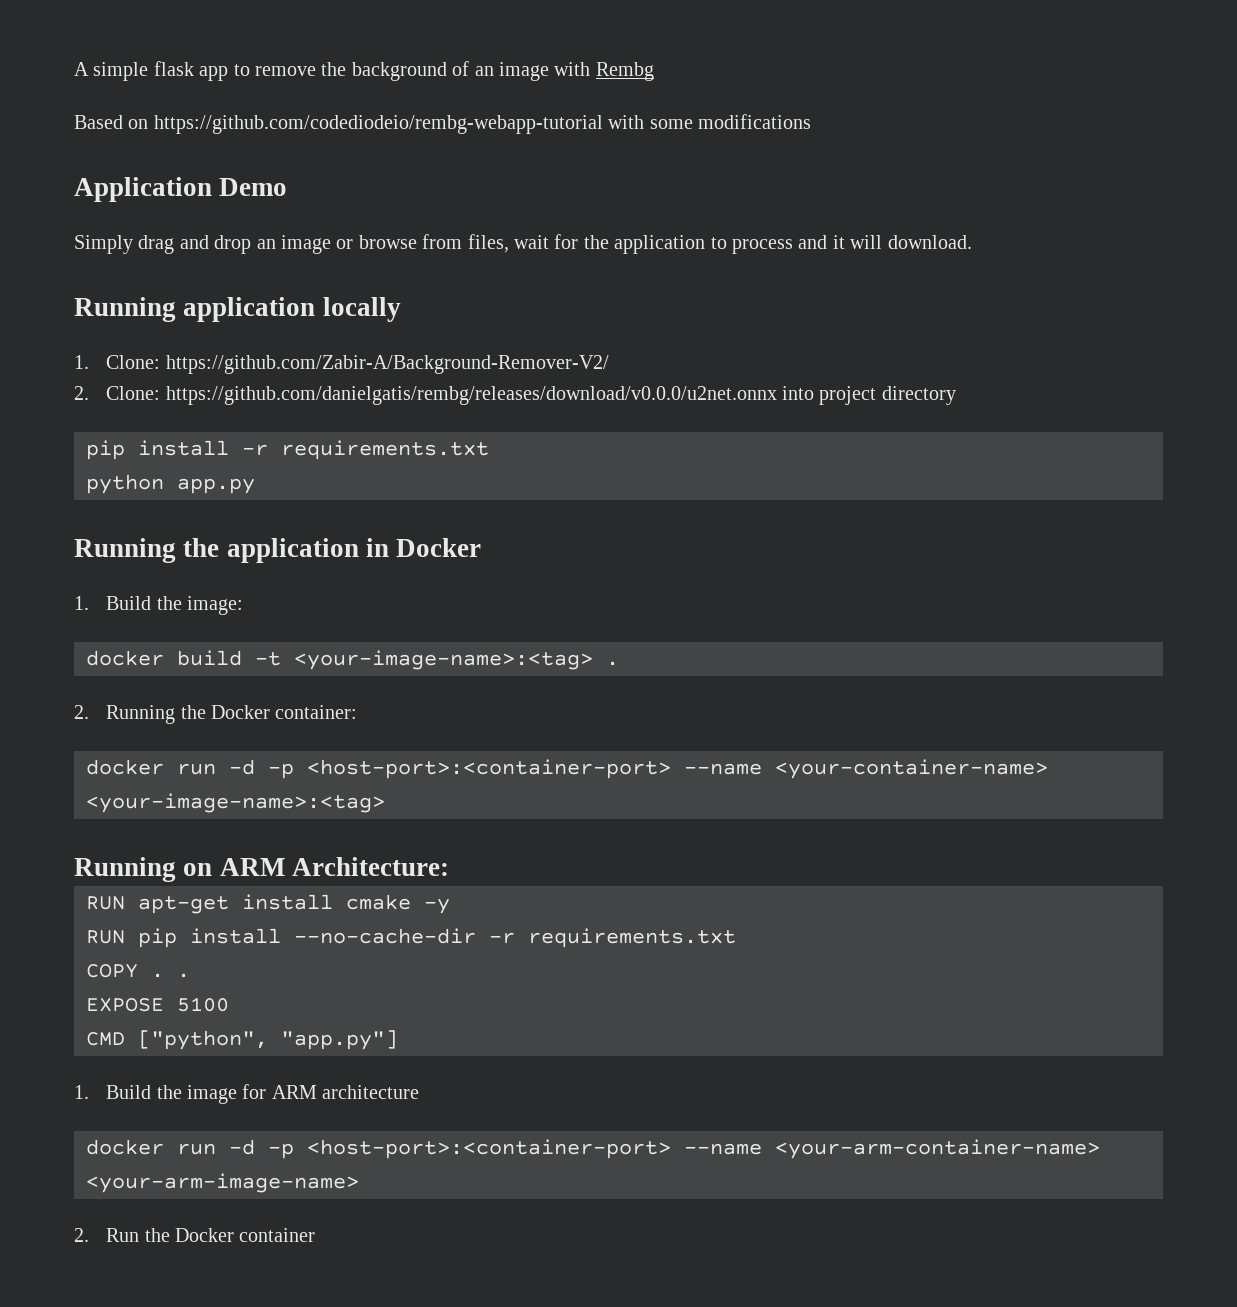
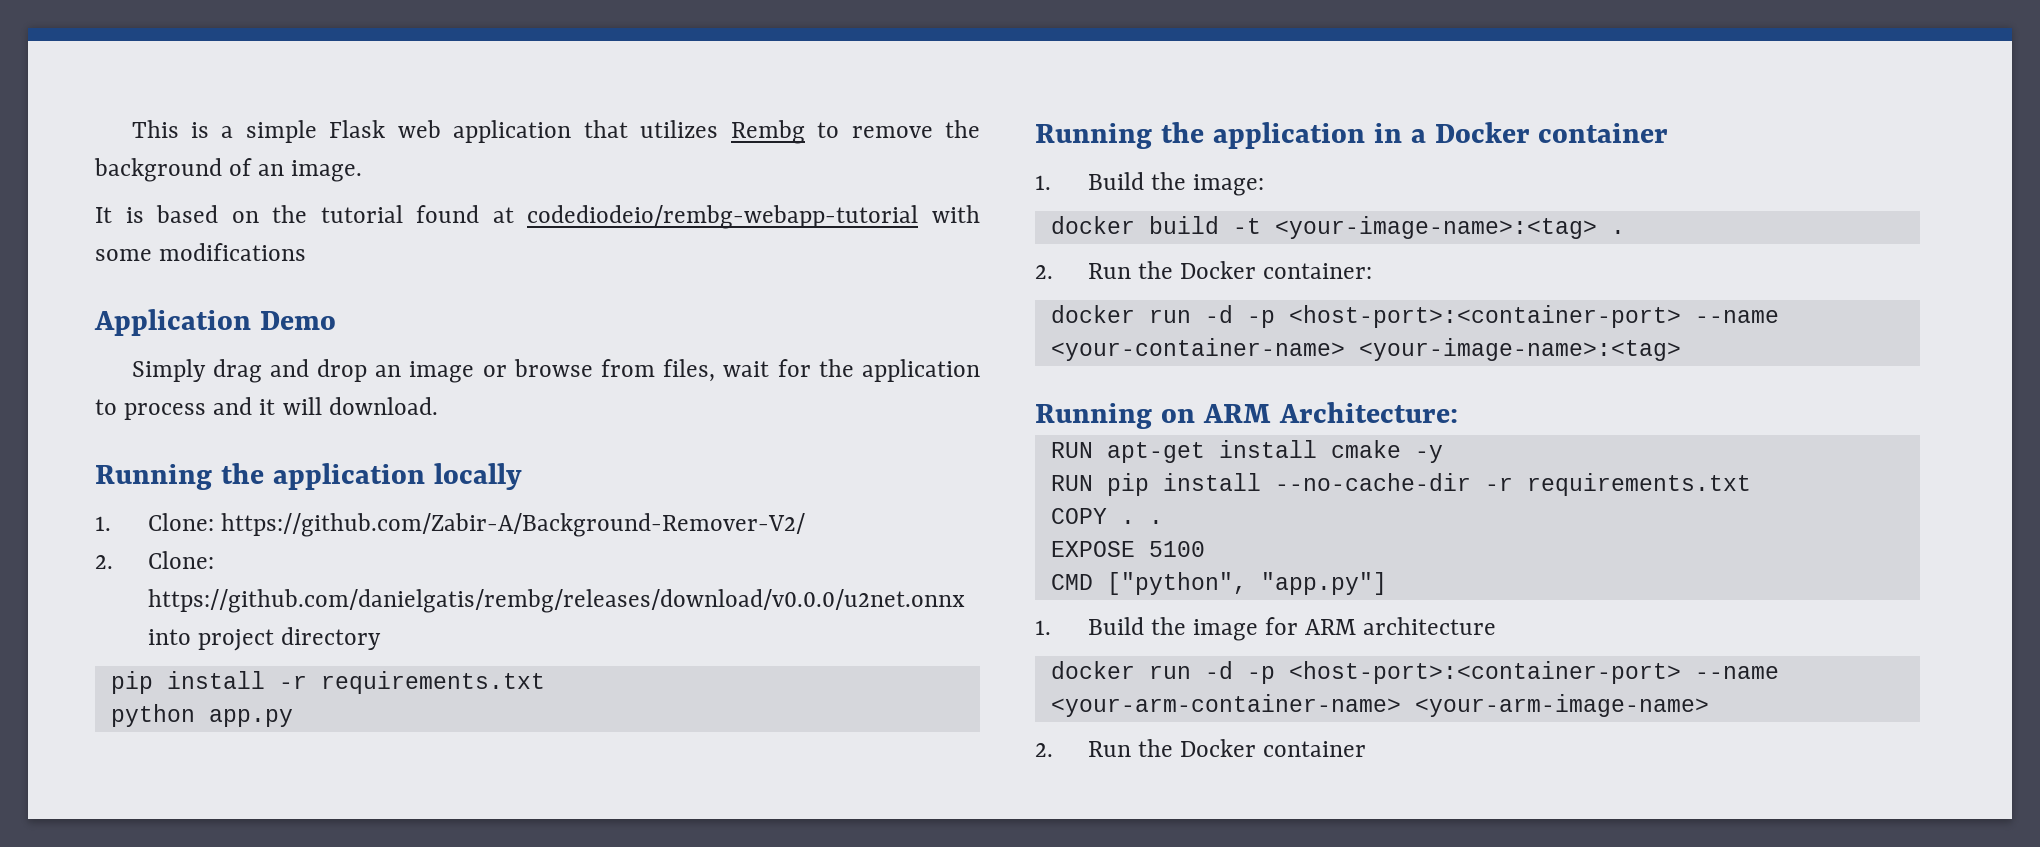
- A simple flask app to remove the background of an image with Rembg
- Based on https://github.com/codediodeio/rembg-webapp-tutorial with some modifications
+ This is a simple Flask web application that utilizes Rembg to remove the background of an image.
+ It is based on the tutorial found at codediodeio/rembg-webapp-tutorial with some modifications
- Running application locally
+ Running the application locally
- Running the application in Docker
+ Running the application in a Docker container
- 2. Running the Docker container:
+ 2. Run the Docker container:

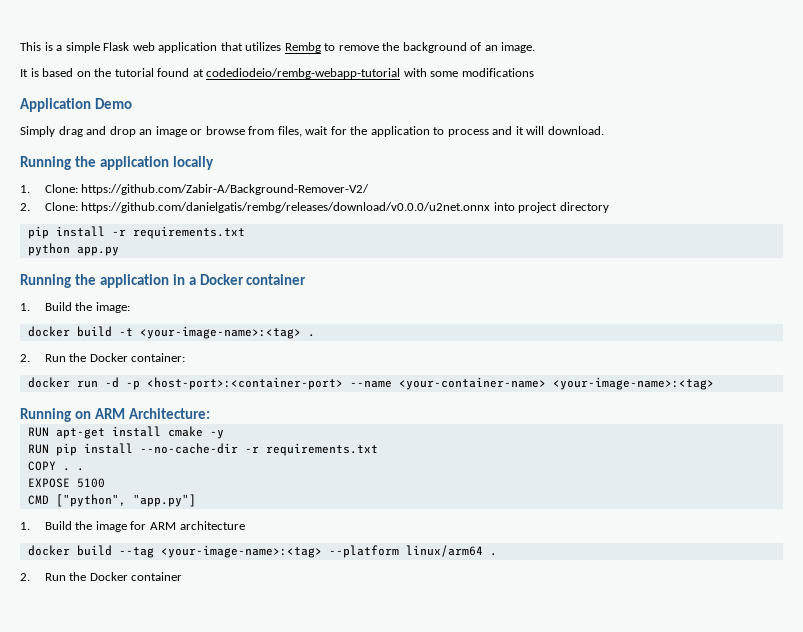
- docker run -d -p <host-port>:<container-port> --name <your-arm-container-name> <your-arm-image-name>
+ docker build --tag <your-image-name>:<tag> --platform linux/arm64 .

